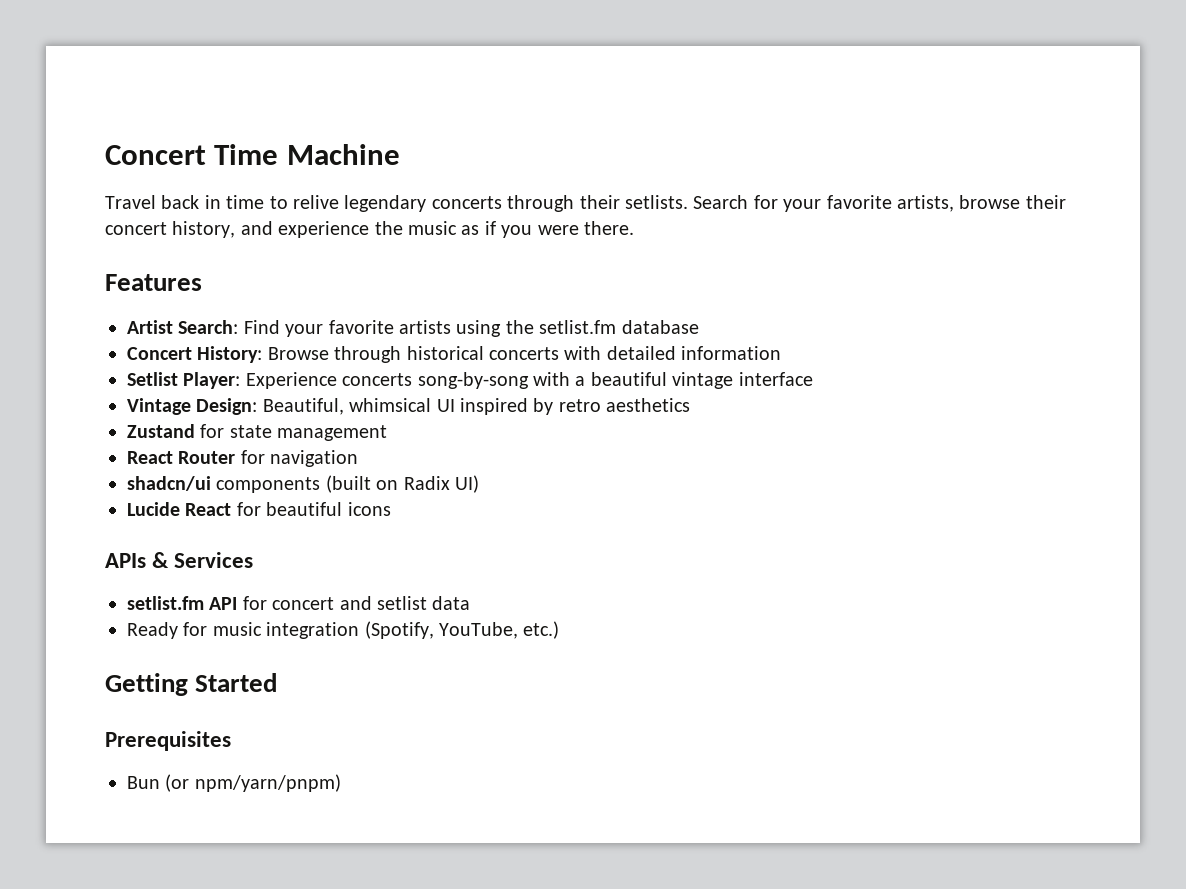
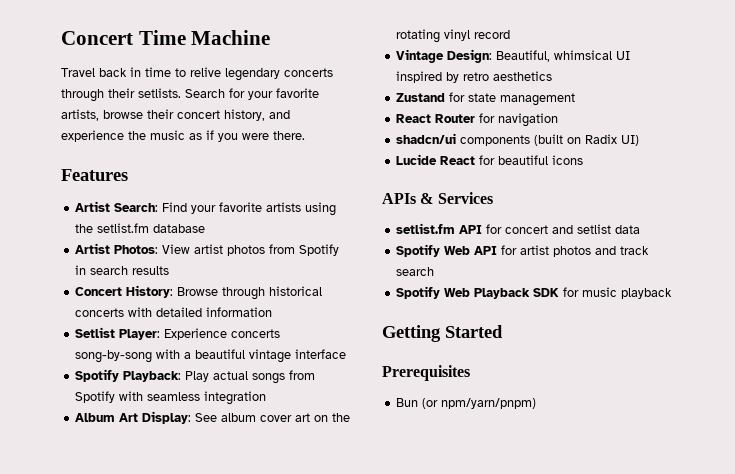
+ Artist Photos: View artist photos from Spotify in search results
+ Spotify Playback: Play actual songs from Spotify with seamless integration
+ Album Art Display: See album cover art on the rotating vinyl record
- Ready for music integration (Spotify, YouTube, etc.)
+ Spotify Web API for artist photos and track search
+ Spotify Web Playback SDK for music playback

